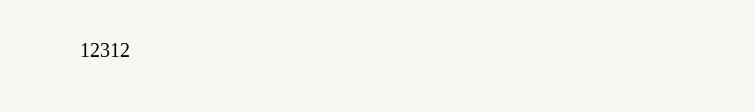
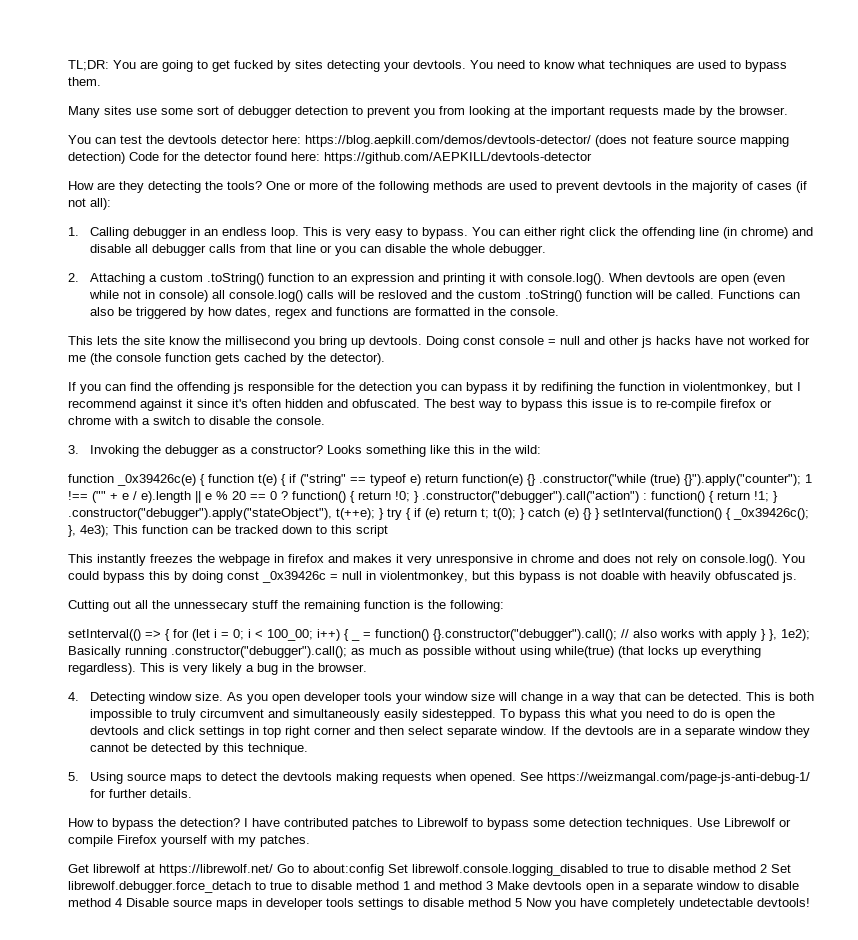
- 12312
+ TL;DR: You are going to get fucked by sites detecting your devtools. You need to know what techniques are used to bypass them.
+ Many sites use some sort of debugger detection to prevent you from looking at the important requests made by the browser.
+ You can test the devtools detector here: https://blog.aepkill.com/demos/devtools-detector/ (does not feature source mapping detection) Code for the detector found here: https://github.com/AEPKILL/devtools-detector
+ How are they detecting the tools? One or more of the following methods are used to prevent devtools in the majority of cases (if not all):
+ 1. Calling debugger in an endless loop. This is very easy to bypass. You can either right click the offending line (in chrome) and disable all debugger calls from that line or you can disable the whole debugger.
+ 2. Attaching a custom .toString() function to an expression and printing it with console.log(). When devtools are open (even while not in console) all console.log() calls will be resloved and the custom .toString() function will be called. Functions can also be triggered by how dates, regex and functions are formatted in the console.
+ This lets the site know the millisecond you bring up devtools. Doing const console = null and other js hacks have not worked for me (the console function gets cached by the detector).
+ If you can find the offending js responsible for the detection you can bypass it by redifining the function in violentmonkey, but I recommend against it since it's often hidden and obfuscated. The best way to bypass this issue is to re-compile firefox or chrome with a switch to disable the console.
+ 3. Invoking the debugger as a constructor? Looks something like this in the wild:
+ function _0x39426c(e) { function t(e) { if ("string" == typeof e) return function(e) {} .constructor("while (true) {}").apply("counter"); 1 !== ("" + e / e).length || e % 20 == 0 ? function() { return !0; } .constructor("debugger").call("action") : function() { return !1; } .constructor("debugger").apply("stateObject"), t(++e); } try { if (e) return t; t(0); } catch (e) {} } setInterval(function() { _0x39426c(); }, 4e3); This function can be tracked down to this script
+ This instantly freezes the webpage in firefox and makes it very unresponsive in chrome and does not rely on console.log(). You could bypass this by doing const _0x39426c = null in violentmonkey, but this bypass is not doable with heavily obfuscated js.
+ Cutting out all the unnessecary stuff the remaining function is the following:
+ setInterval(() => { for (let i = 0; i < 100_00; i++) { _ = function() {}.constructor("debugger").call(); // also works with apply } }, 1e2); Basically running .constructor("debugger").call(); as much as possible without using while(true) (that locks up everything regardless). This is very likely a bug in the browser.
+ 4. Detecting window size. As you open developer tools your window size will change in a way that can be detected. This is both impossible to truly circumvent and simultaneously easily sidestepped. To bypass this what you need to do is open the devtools and click settings in top right corner and then select separate window. If the devtools are in a separate window they cannot be detected by this technique.
+ 5. Using source maps to detect the devtools making requests when opened. See https://weizmangal.com/page-js-anti-debug-1/ for further details.
+ How to bypass the detection? I have contributed patches to Librewolf to bypass some detection techniques. Use Librewolf or compile Firefox yourself with my patches.
+ Get librewolf at https://librewolf.net/ Go to about:config Set librewolf.console.logging_disabled to true to disable method 2 Set librewolf.debugger.force_detach to true to disable method 1 and method 3 Make devtools open in a separate window to disable method 4 Disable source maps in developer tools settings to disable method 5 Now you have completely undetectable devtools!

